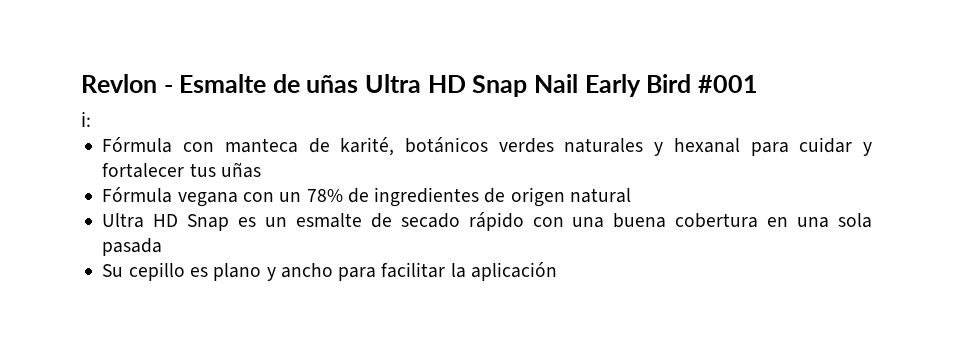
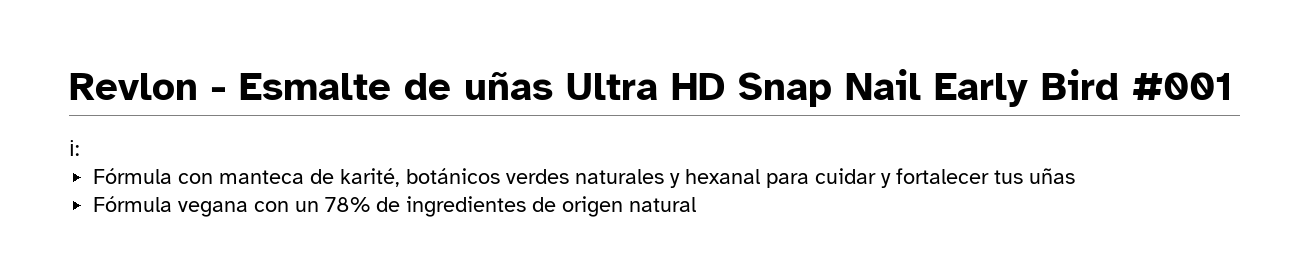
- Ultra HD Snap es un esmalte de secado rápido con una buena cobertura en una sola pasada
- Su cepillo es plano y ancho para facilitar la aplicación

